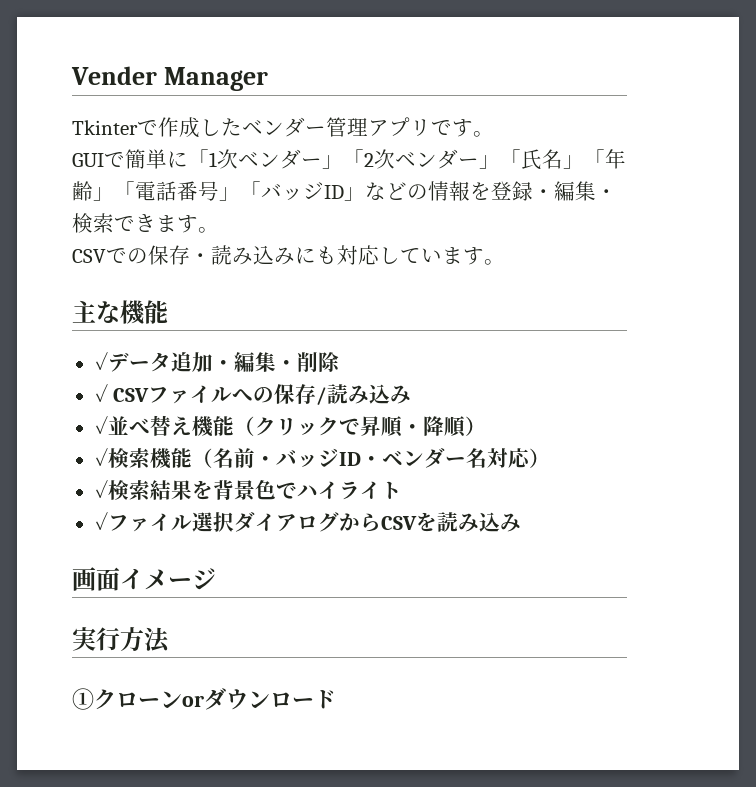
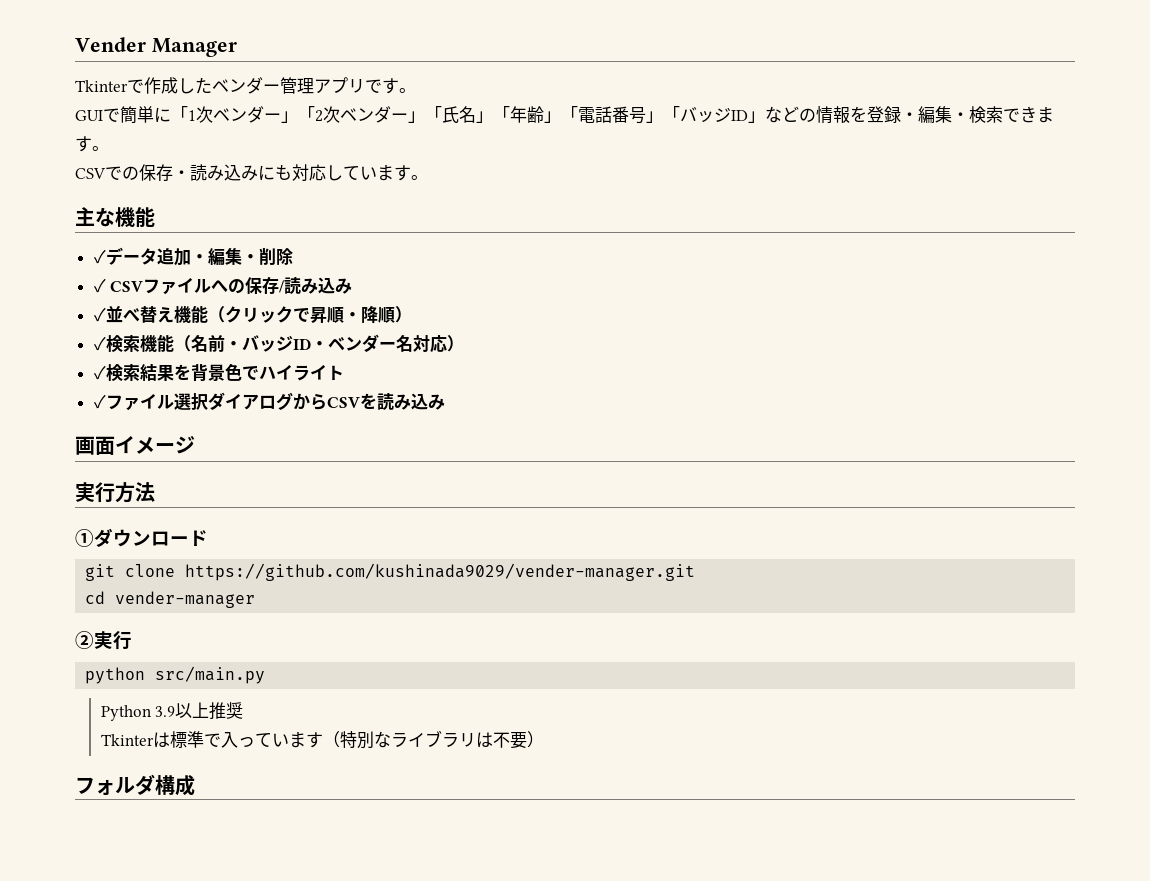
- ①クローンorダウンロード
+ ①ダウンロード
+ git clone https://github.com/kushinada9029/vender-manager.git
+ cd vender-manager
+ ②実行
+ python src/main.py
+ Python 3.9以上推奨
+ Tkinterは標準で入っています（特別なライブラリは不要）
+ フォルダ構成

